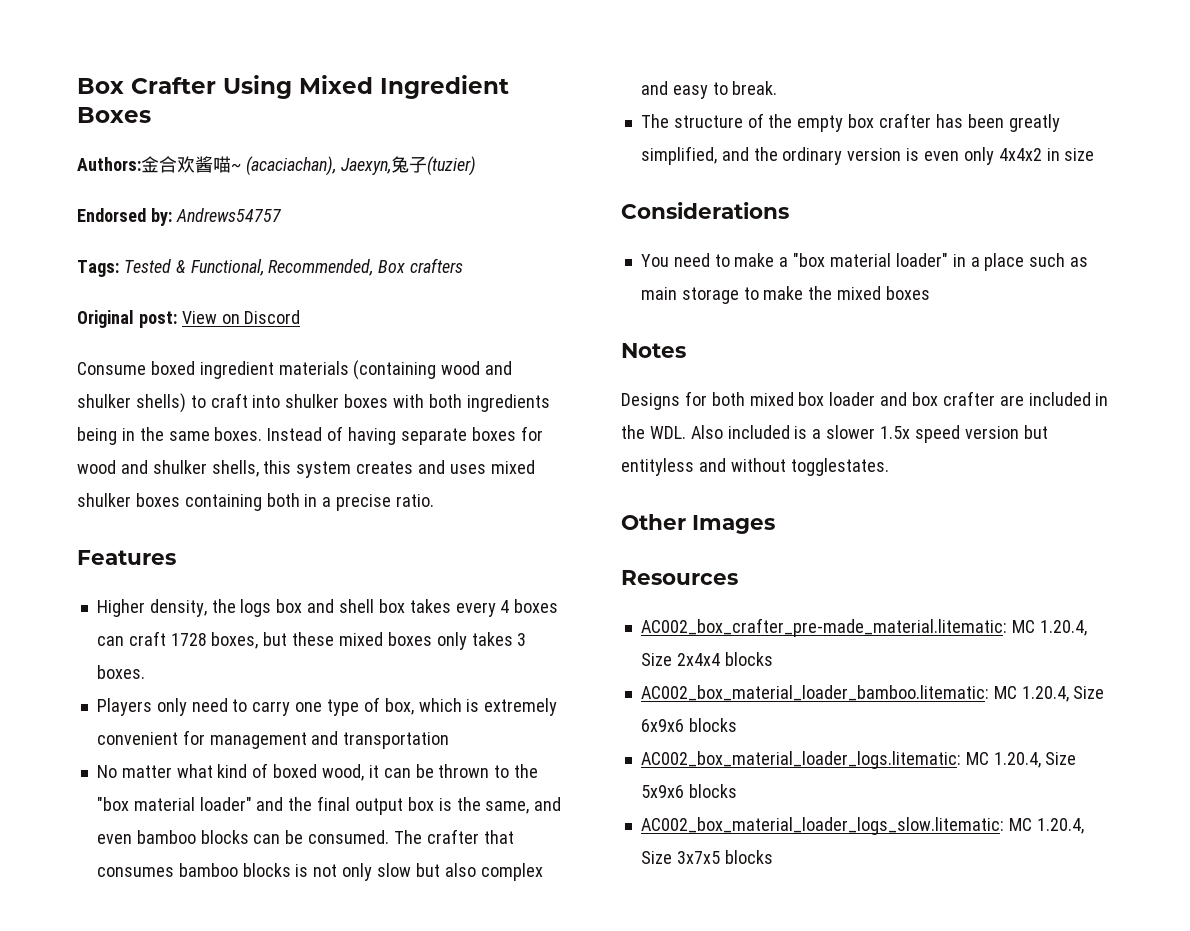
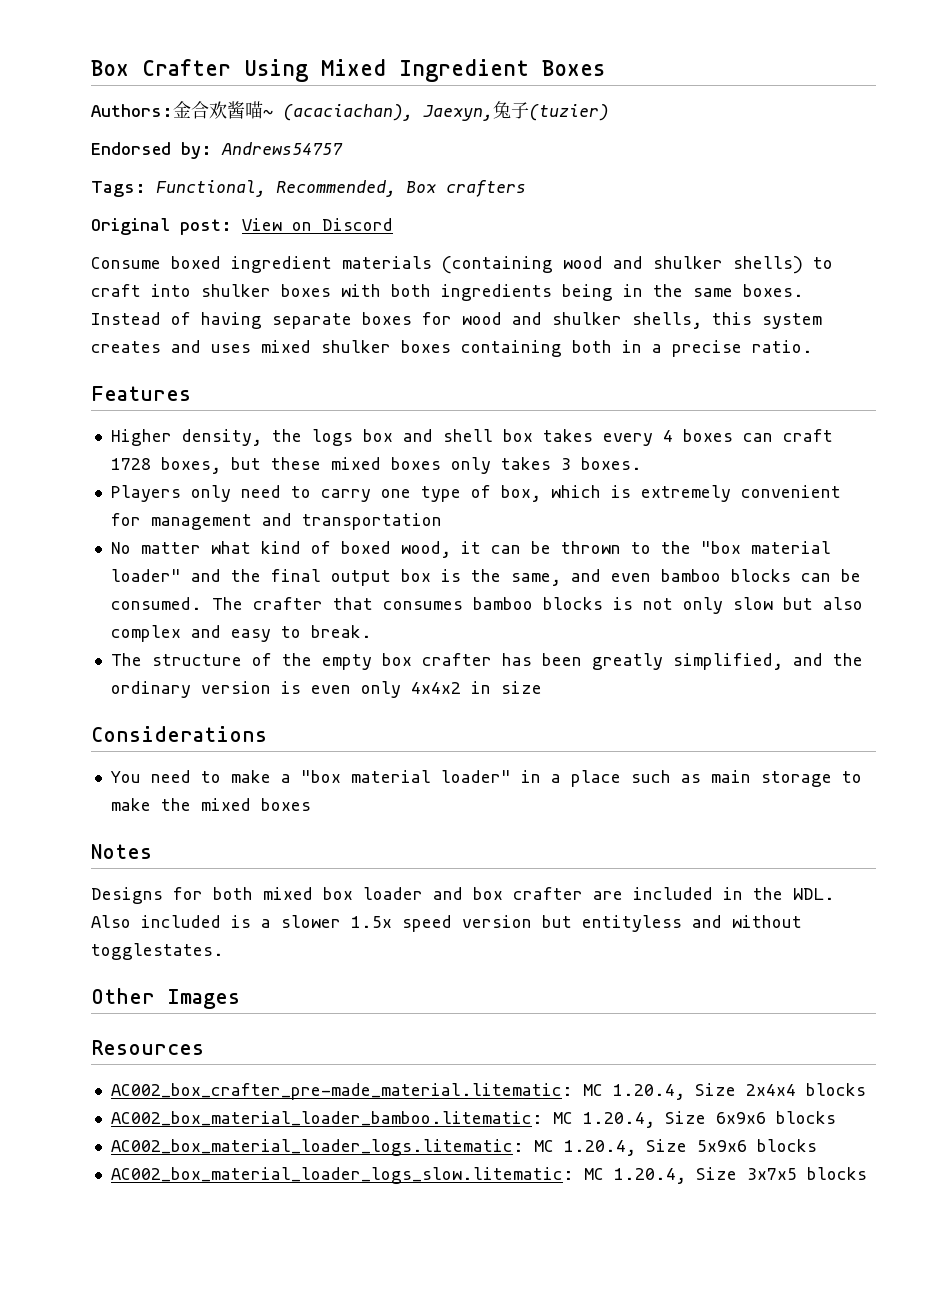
- Tags: Tested & Functional, Recommended, Box crafters
+ Tags: Functional, Recommended, Box crafters

